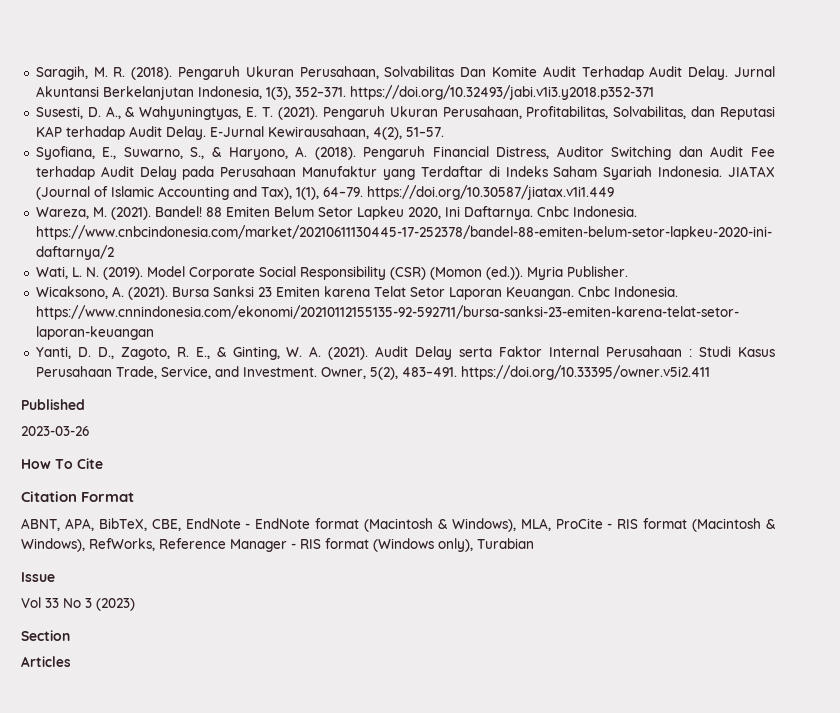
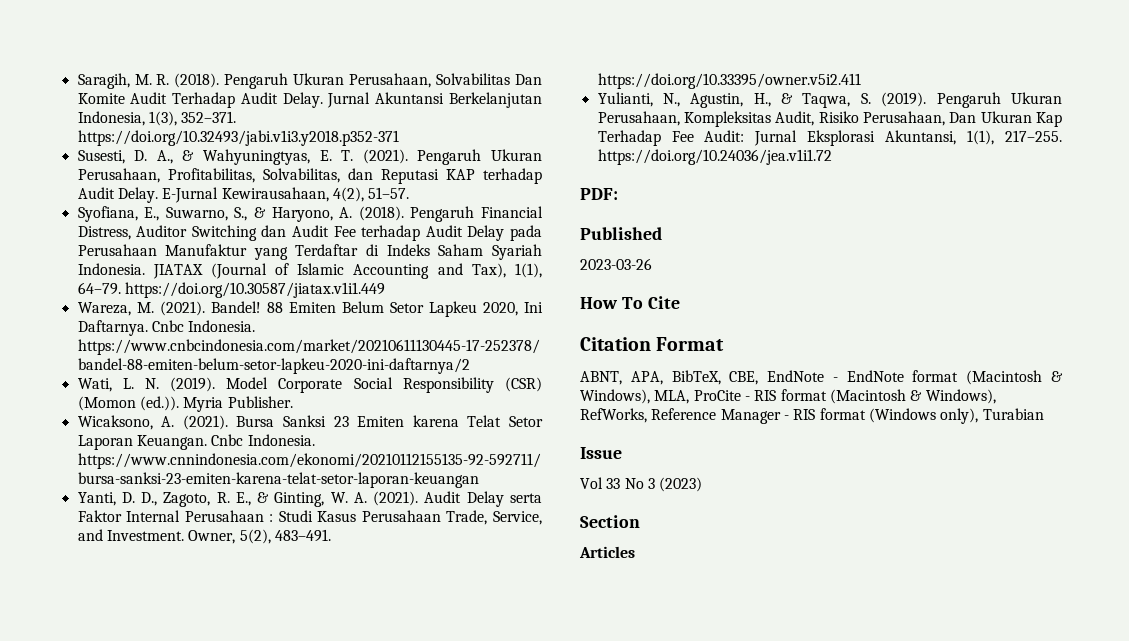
+ Yulianti, N., Agustin, H., & Taqwa, S. (2019). Pengaruh Ukuran Perusahaan, Kompleksitas Audit, Risiko Perusahaan, Dan Ukuran Kap Terhadap Fee Audit: Jurnal Eksplorasi Akuntansi, 1(1), 217–255. https://doi.org/10.24036/jea.v1i1.72
+ PDF:

